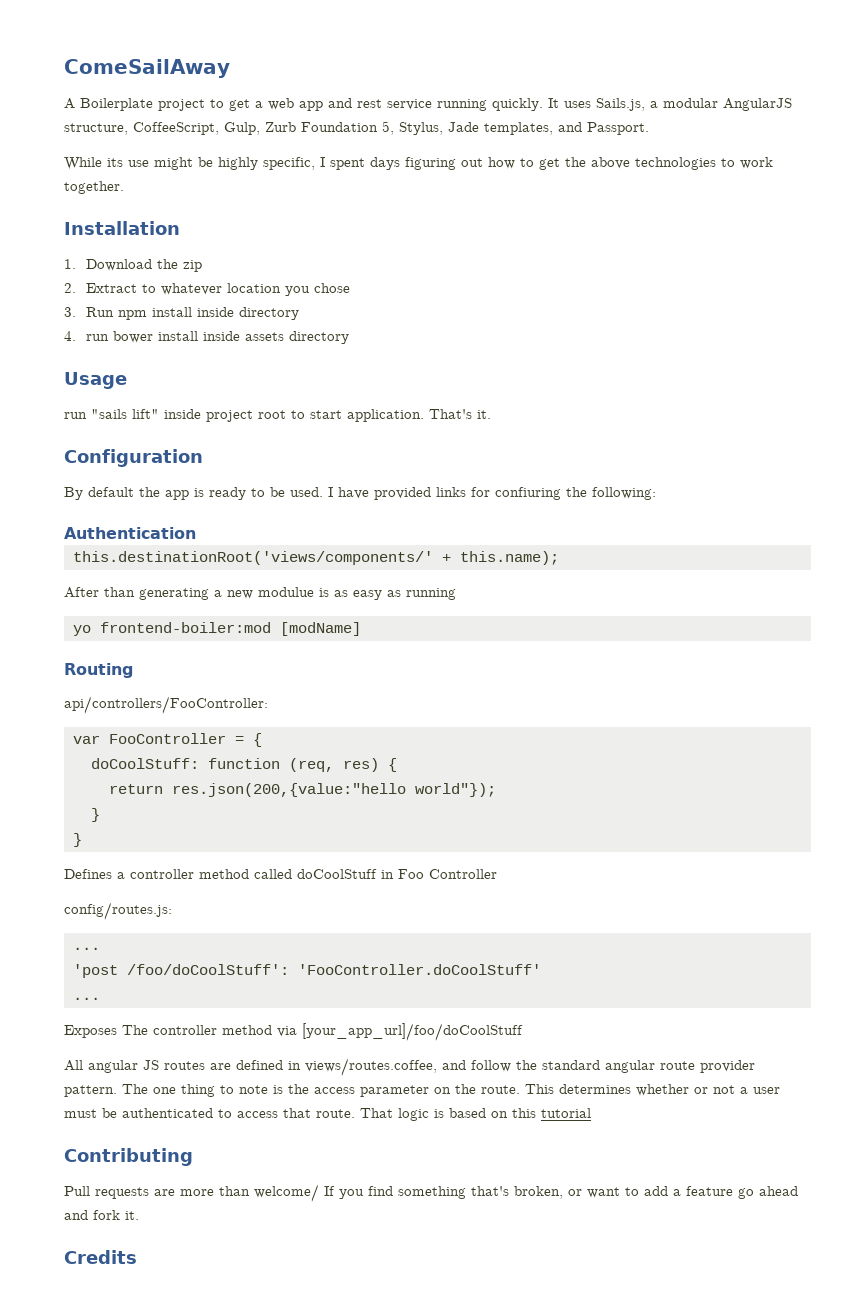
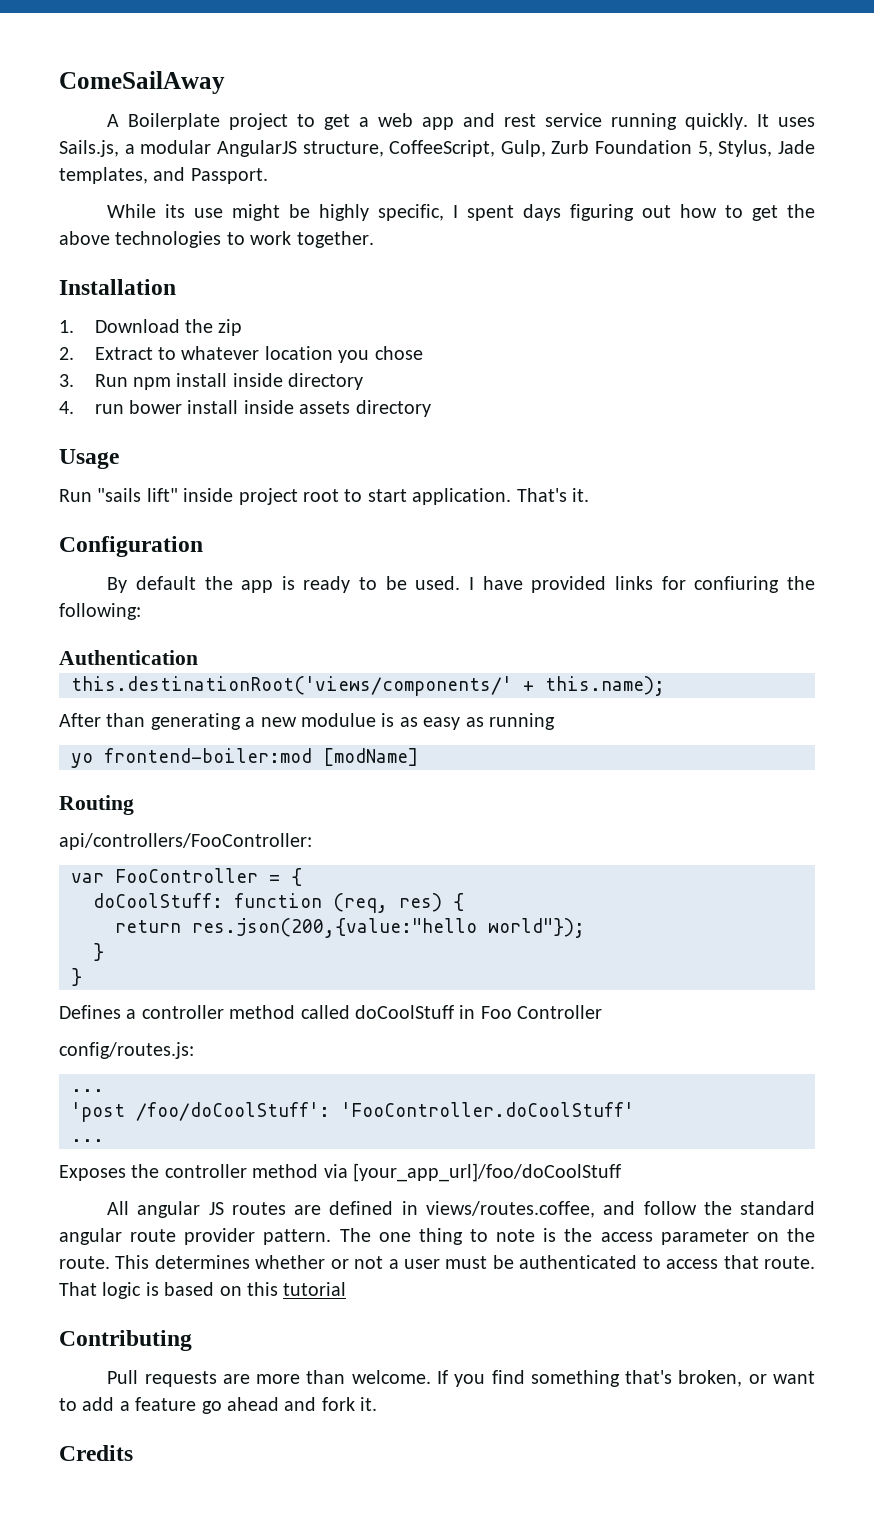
- run "sails lift" inside project root to start application.
+ Run "sails lift" inside project root to start application.
- Exposes The controller method via [your_app_url]/foo/doCoolStuff
+ Exposes the controller method via [your_app_url]/foo/doCoolStuff
- Pull requests are more than welcome/ If you find something that's broken, or want to add a feature go ahead and fork it.
+ Pull requests are more than welcome. If you find something that's broken, or want to add a feature go ahead and fork it.

